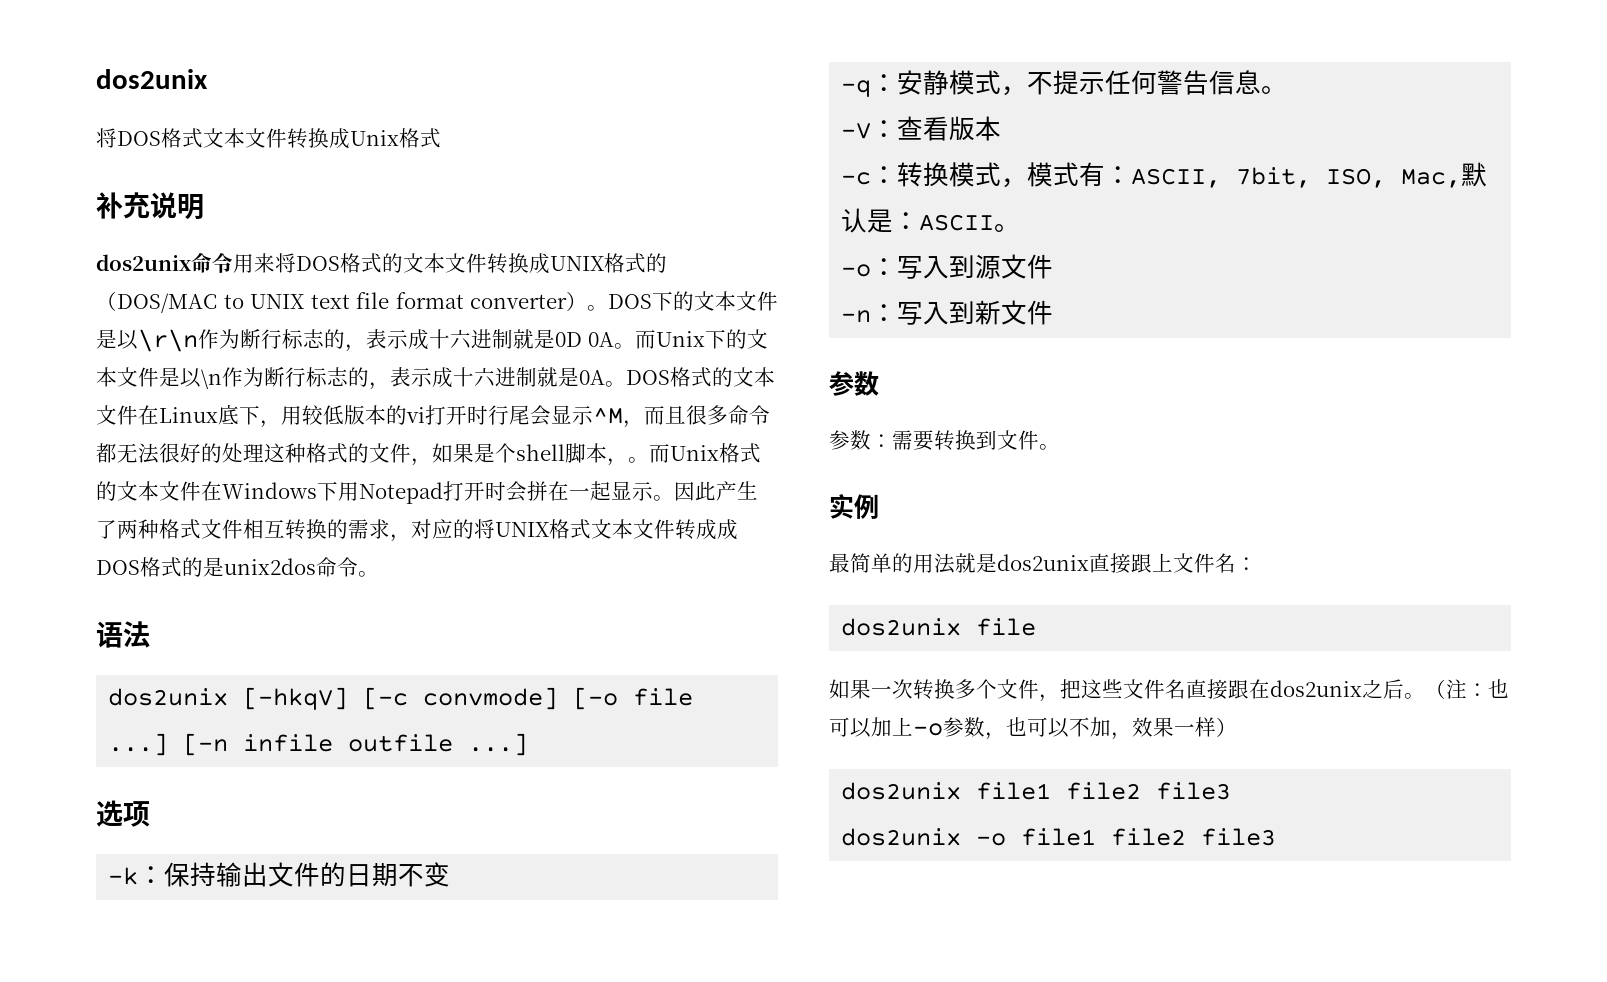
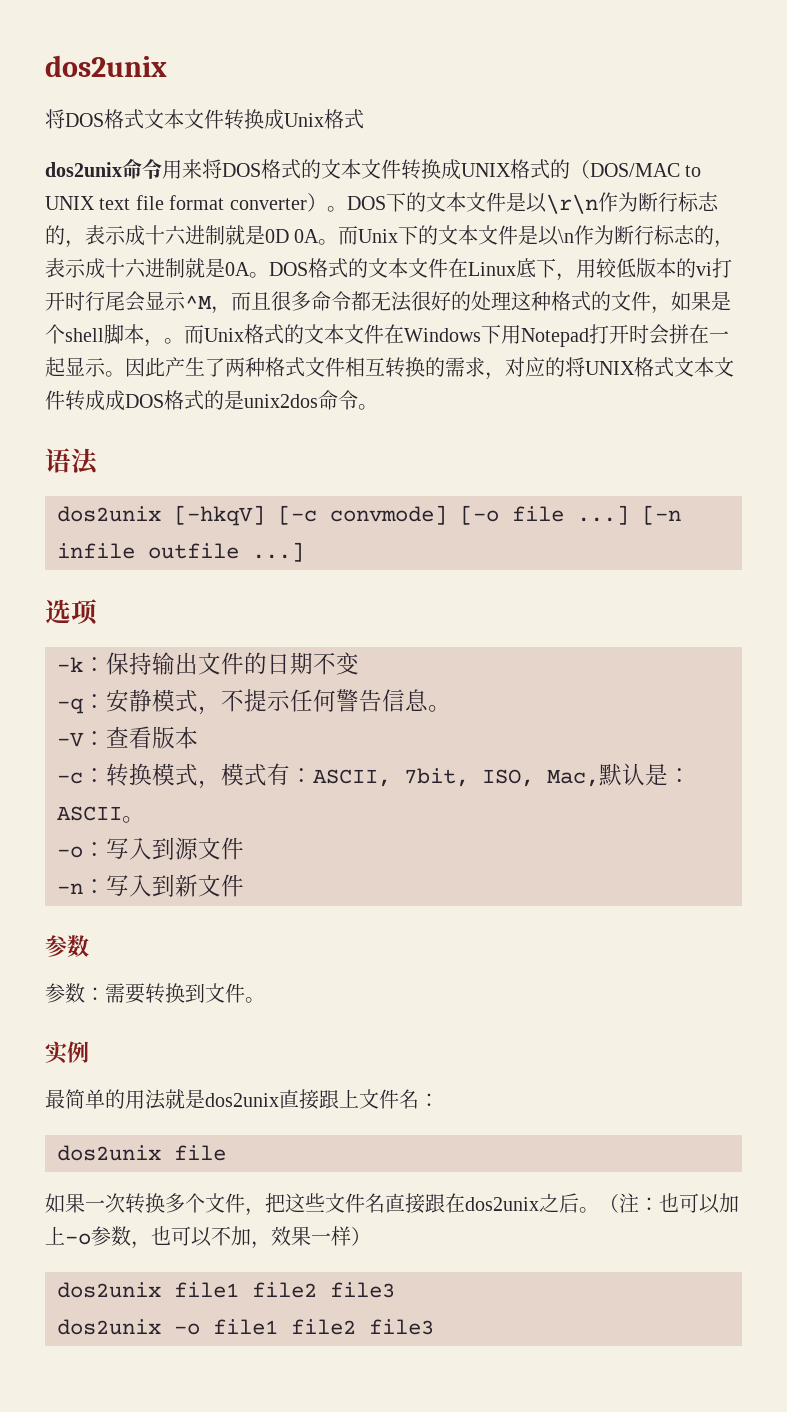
- 补充说明

